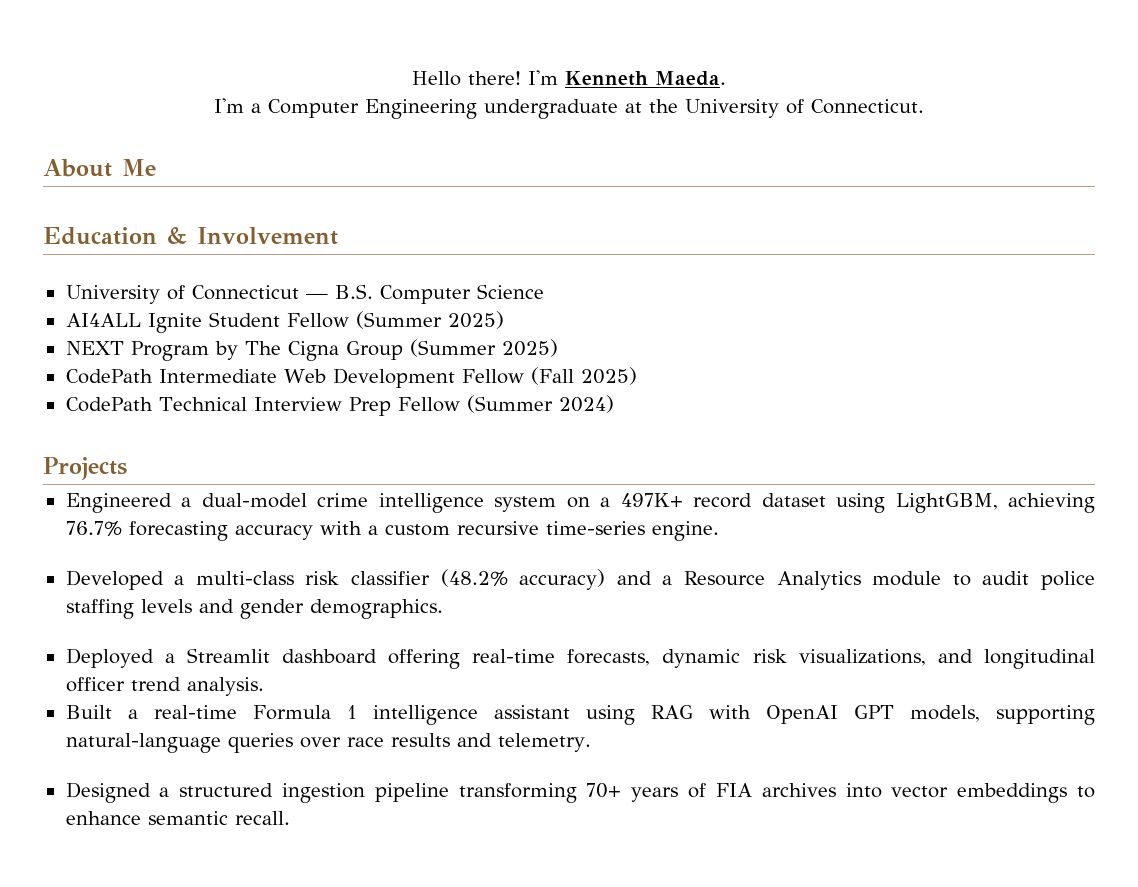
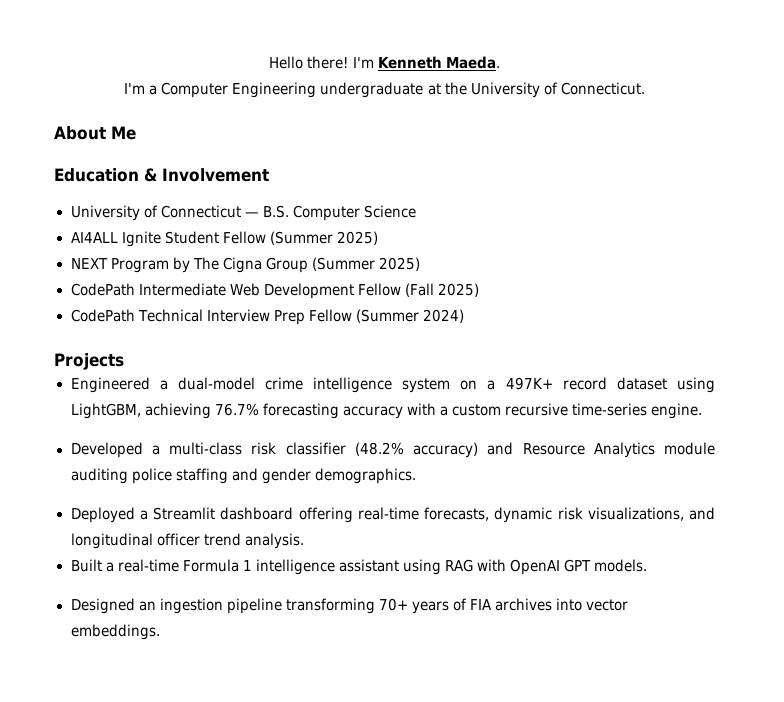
- Developed a multi-class risk classifier (48.2% accuracy) and a Resource Analytics module to audit police staffing levels and gender demographics.
+ Developed a multi-class risk classifier (48.2% accuracy) and Resource Analytics module auditing police staffing and gender demographics.
- Built a real-time Formula 1 intelligence assistant using RAG with OpenAI GPT models, supporting natural-language queries over race results and telemetry.
+ Built a real-time Formula 1 intelligence assistant using RAG with OpenAI GPT models.
- Designed a structured ingestion pipeline transforming 70+ years of FIA archives into vector embeddings to enhance semantic recall.
+ Designed an ingestion pipeline transforming 70+ years of FIA archives into vector embeddings.

